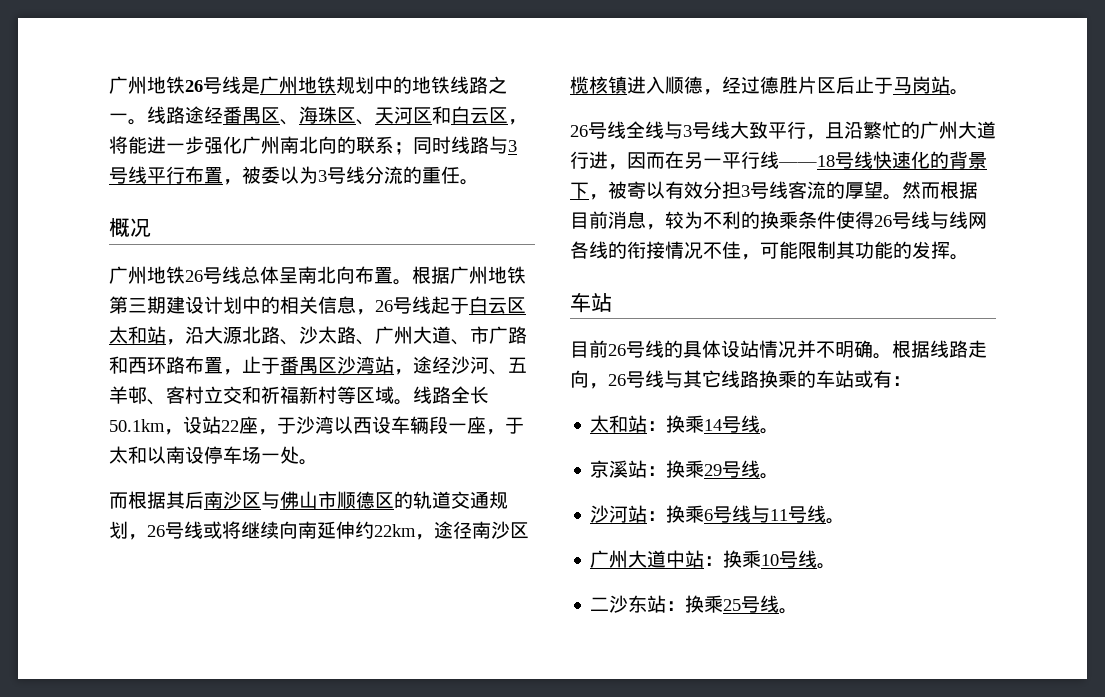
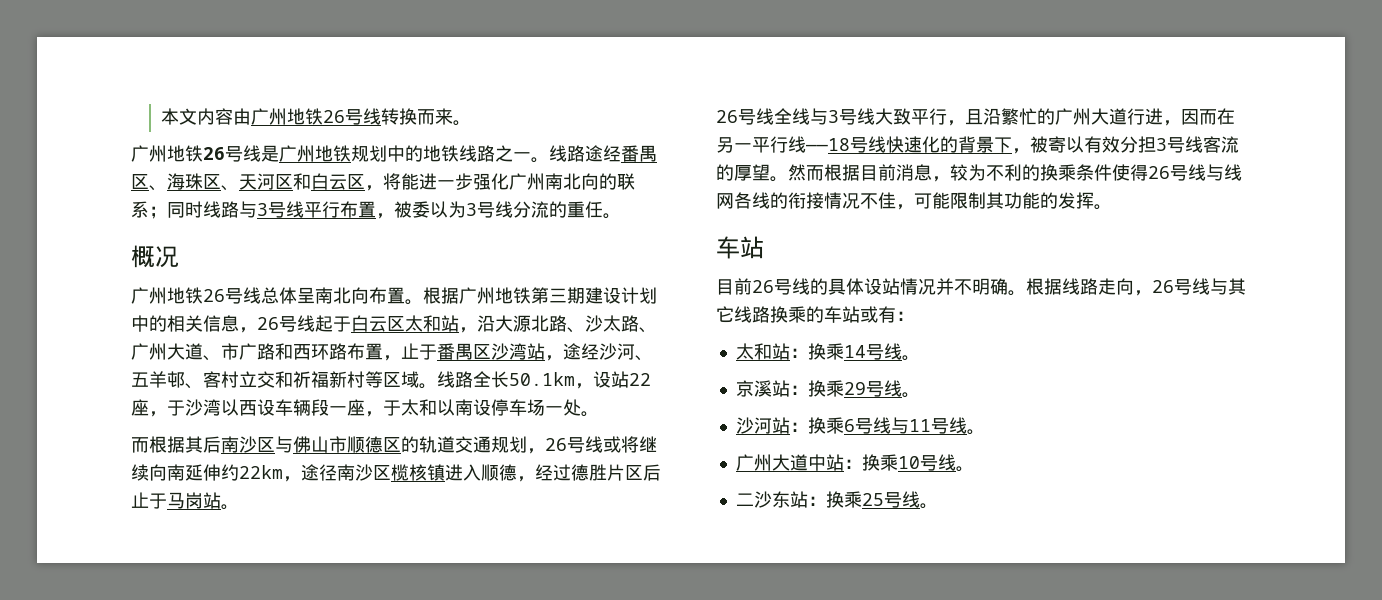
+ 本文内容由广州地铁26号线转换而来。

